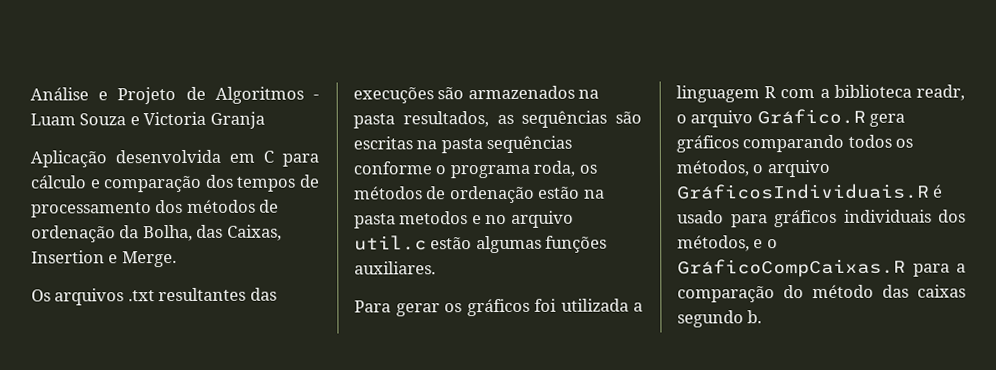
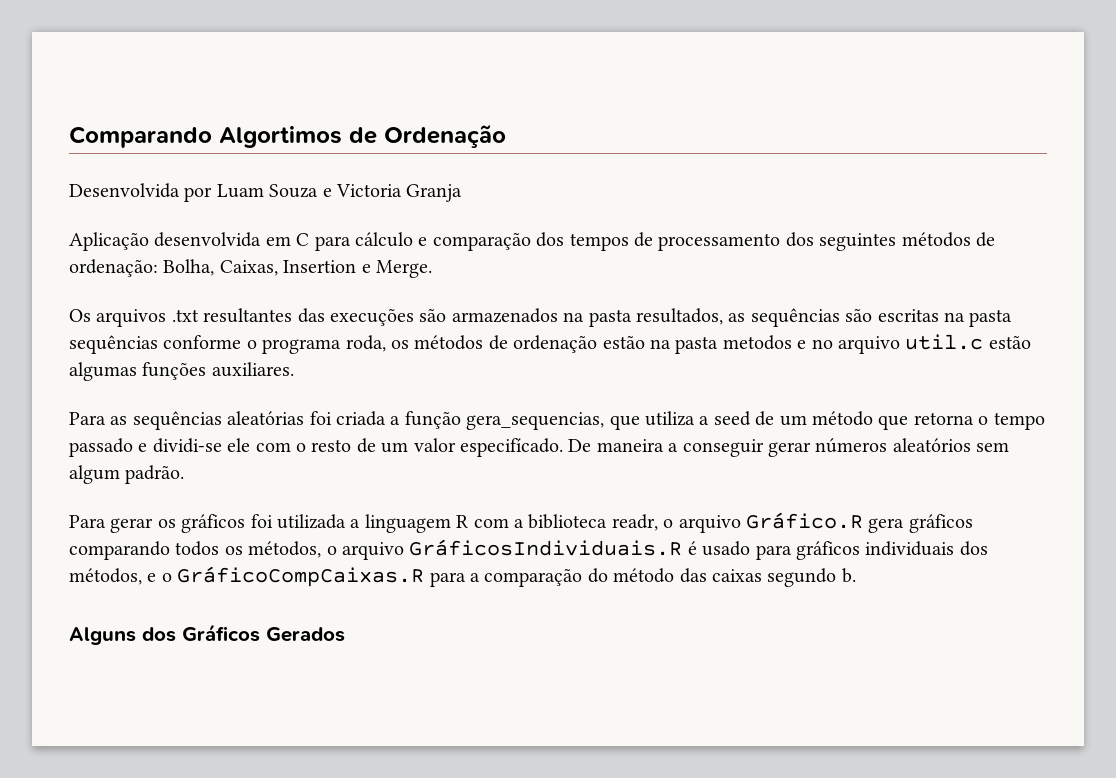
- Análise e Projeto de Algoritmos - Luam Souza e Victoria Granja
+ Comparando Algortimos de Ordenação
+ Desenvolvida por Luam Souza e Victoria Granja
- Aplicação desenvolvida em C para cálculo e comparação dos tempos de processamento dos métodos de ordenação da Bolha, das Caixas, Insertion e Merge.
+ Aplicação desenvolvida em C para cálculo e comparação dos tempos de processamento dos seguintes métodos de ordenação: Bolha, Caixas, Insertion e Merge.
+ Para as sequências aleatórias foi criada a função gera_sequencias, que utiliza a seed de um método que retorna o tempo passado e dividi-se ele com o resto de um valor especifícado. De maneira a conseguir gerar números aleatórios sem algum padrão.
+ Alguns dos Gráficos Gerados

